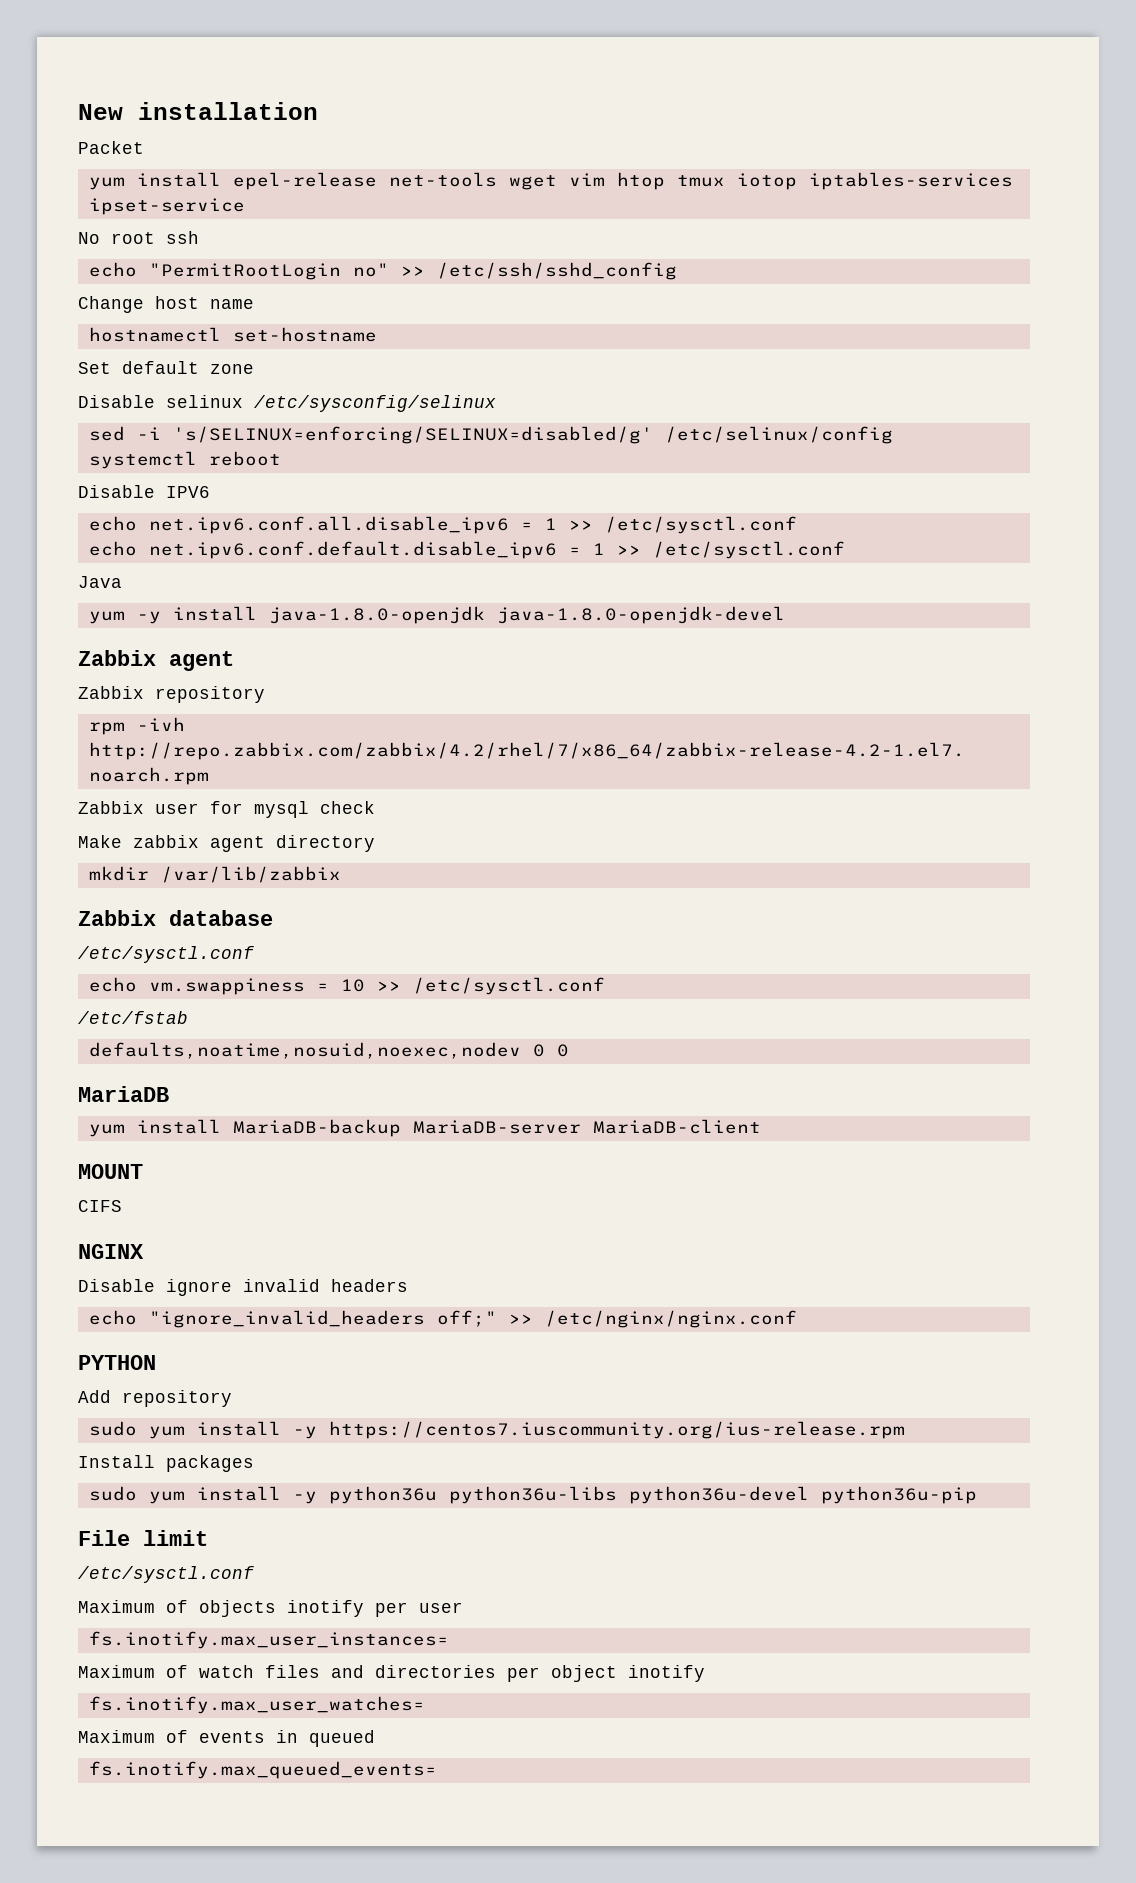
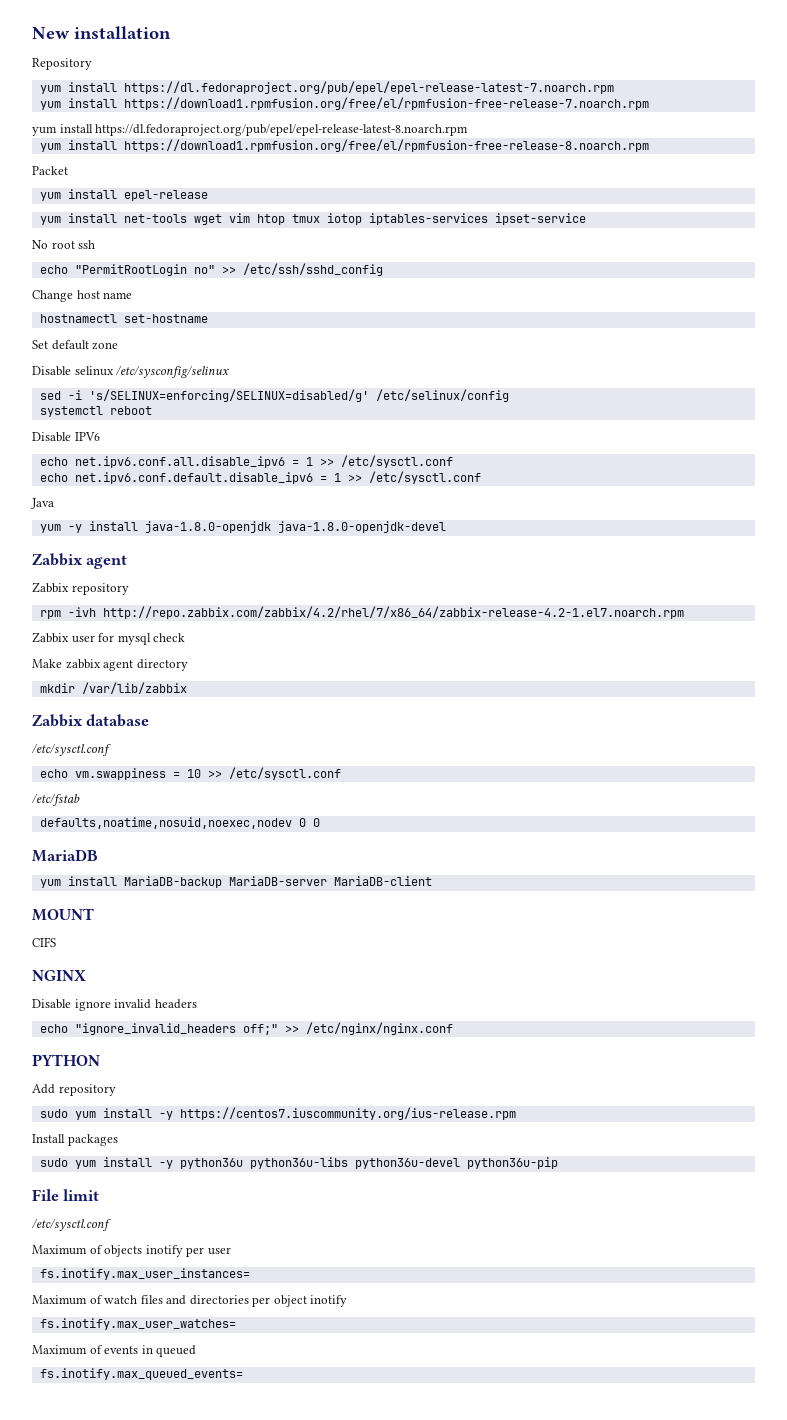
+ Repository
+ yum install https://dl.fedoraproject.org/pub/epel/epel-release-latest-7.noarch.rpm
+ yum install https://download1.rpmfusion.org/free/el/rpmfusion-free-release-7.noarch.rpm
+ yum install https://dl.fedoraproject.org/pub/epel/epel-release-latest-8.noarch.rpm
+ yum install https://download1.rpmfusion.org/free/el/rpmfusion-free-release-8.noarch.rpm
- yum install epel-release net-tools wget vim htop tmux iotop iptables-services ipset-service
+ yum install epel-release
+ yum install net-tools wget vim htop tmux iotop iptables-services ipset-service

